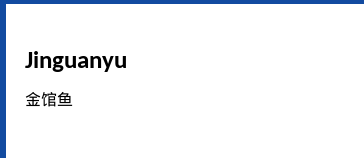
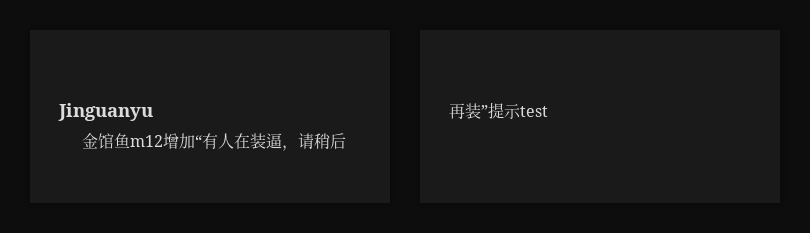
- 金馆鱼
+ 金馆鱼m12增加“有人在装逼，请稍后再装”提示test

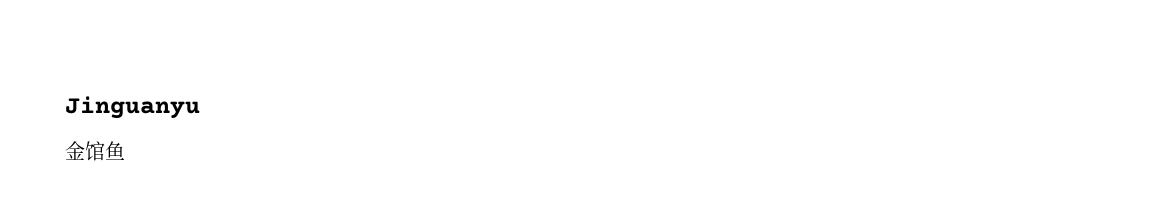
- 金馆鱼m12增加“有人在装逼，请稍后再装”提示test
+ 金馆鱼

